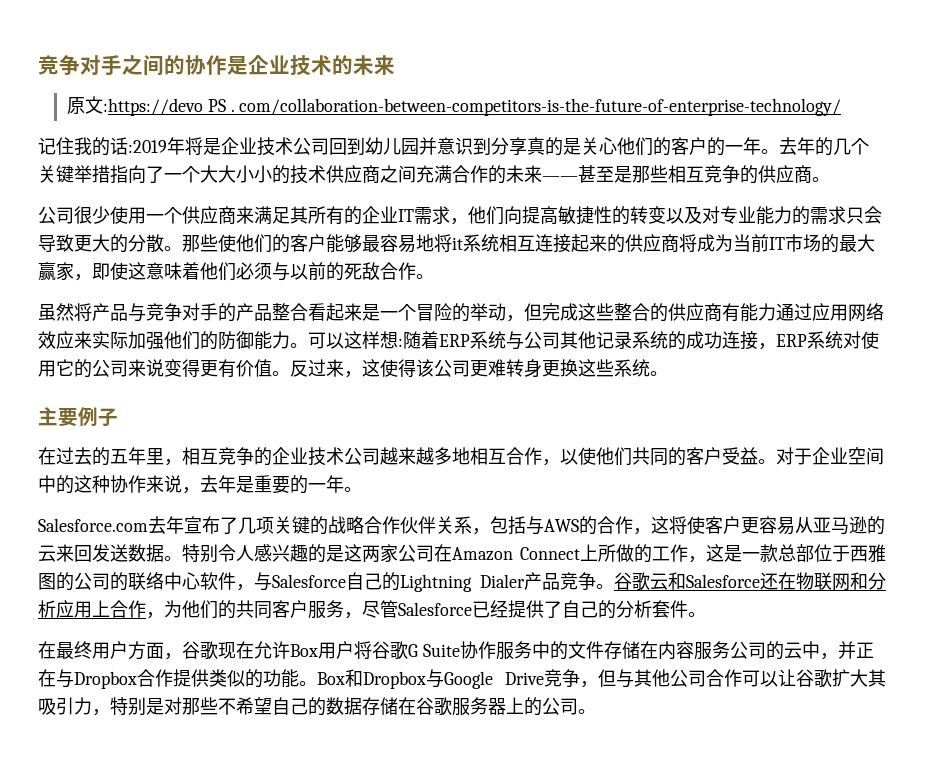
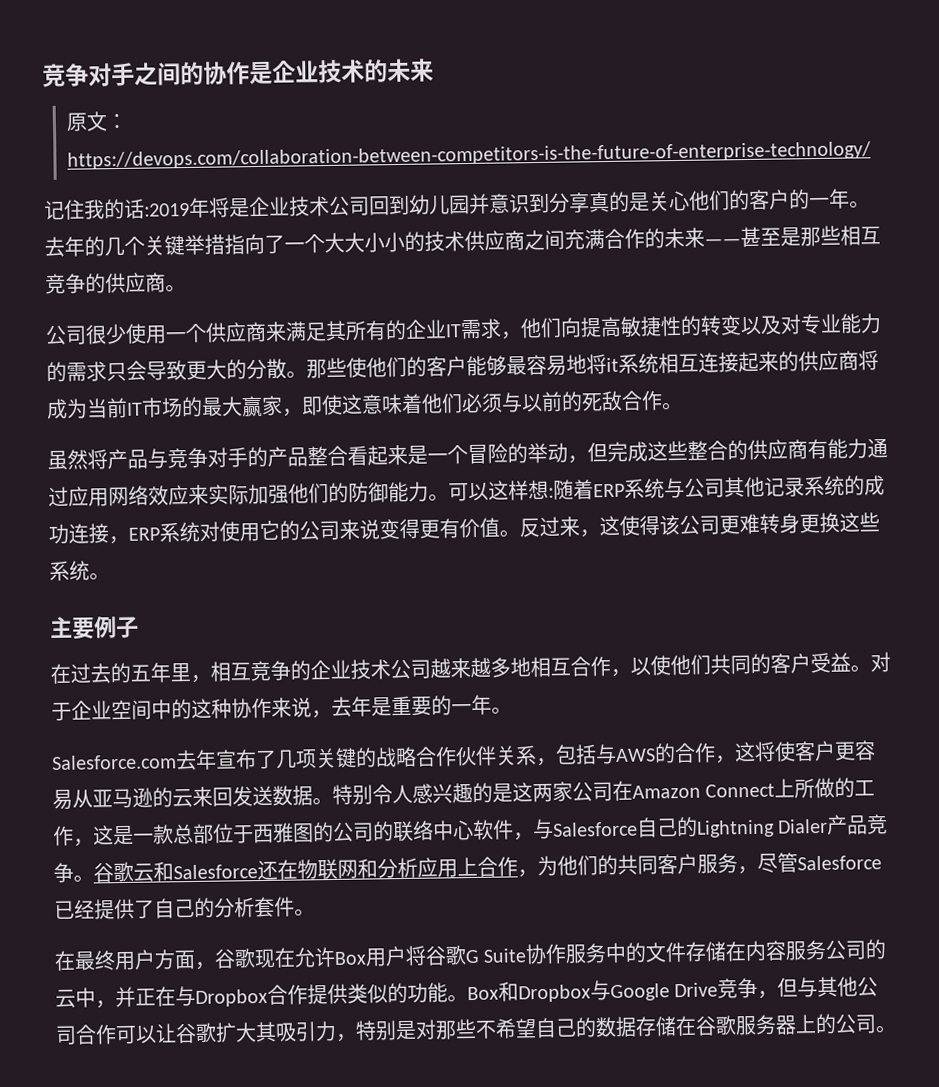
- 原文:https://devo PS . com/collaboration-between-competitors-is-the-future-of-enterprise-technology/
+ 原文：https://devops.com/collaboration-between-competitors-is-the-future-of-enterprise-technology/

